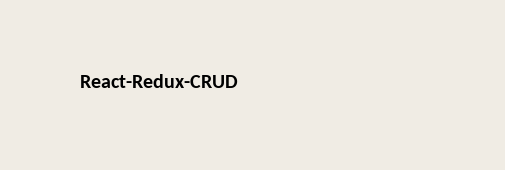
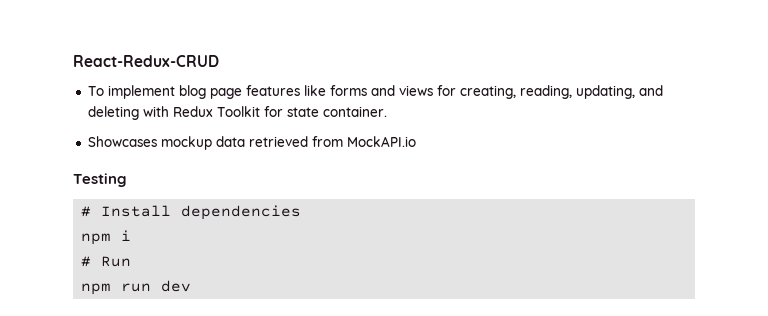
+ To implement blog page features like forms and views for creating, reading, updating, and deleting with Redux Toolkit for state container.
+ Showcases mockup data retrieved from MockAPI.io
+ Testing
+ # Install dependencies
+ npm i
+ # Run
+ npm run dev

